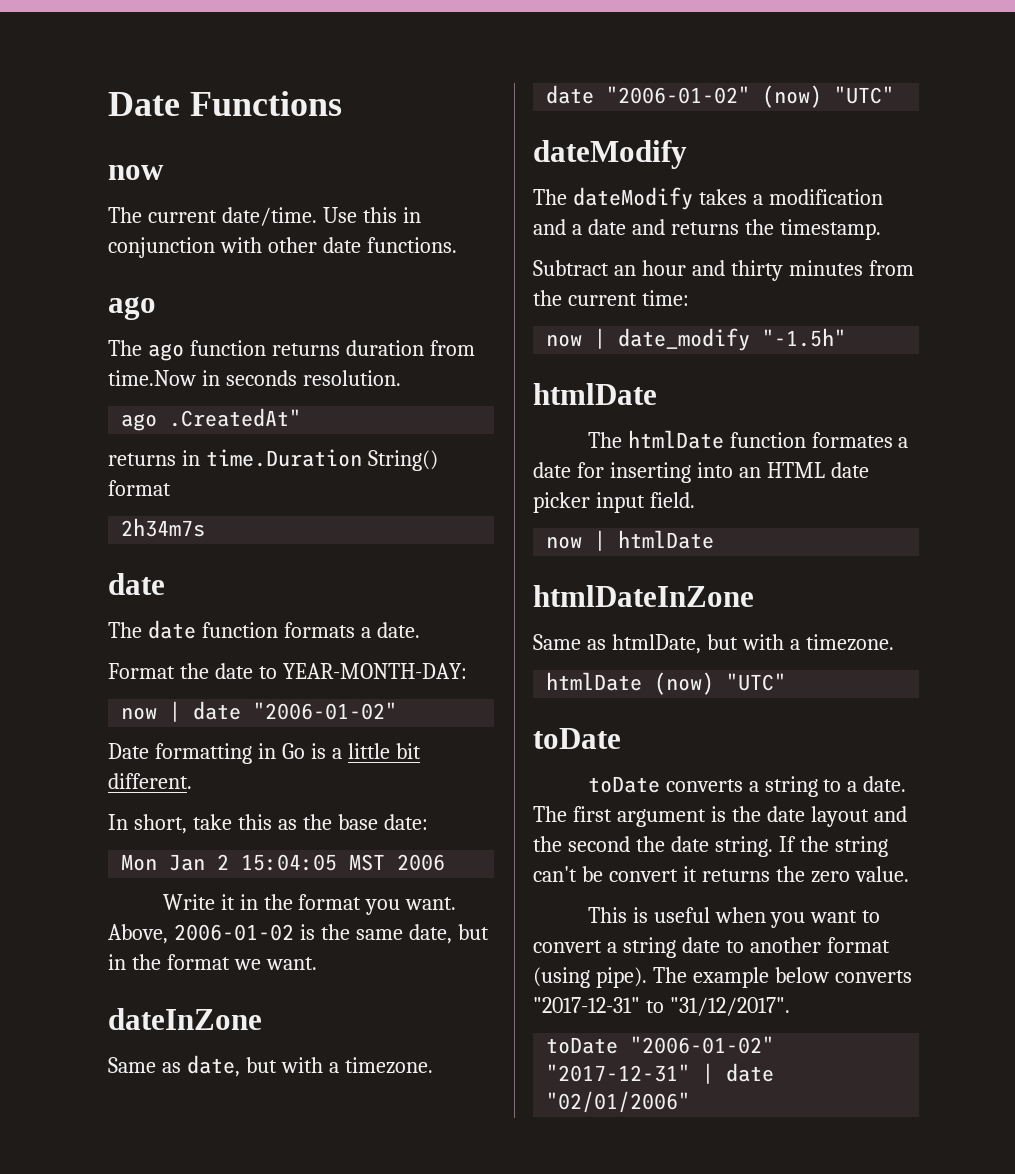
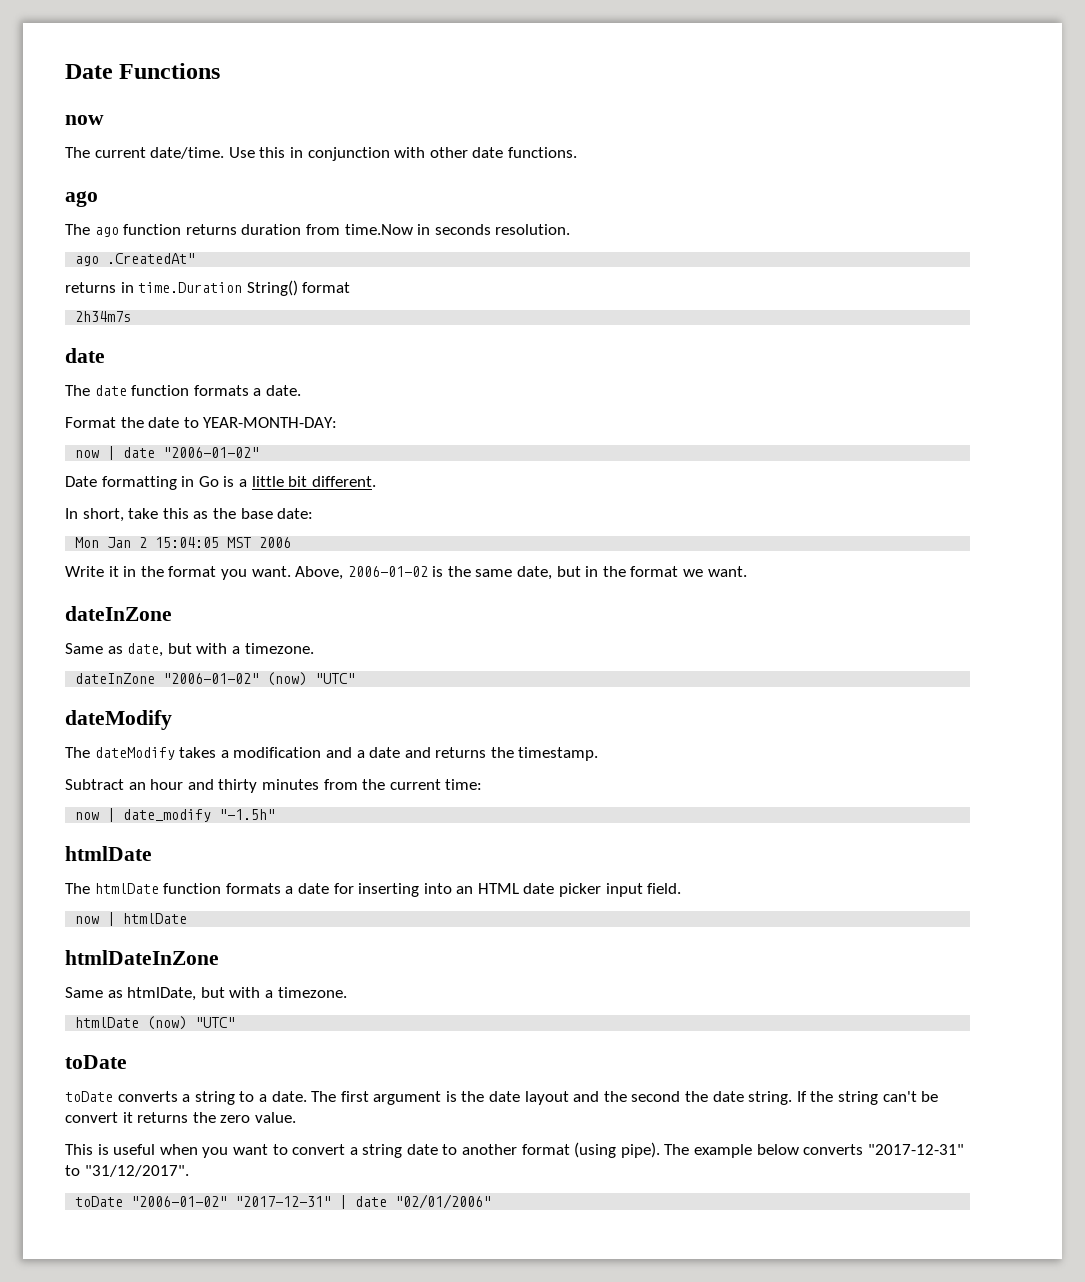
- date "2006-01-02" (now) "UTC"
+ dateInZone "2006-01-02" (now) "UTC"
- The htmlDate function formates a date for inserting into an HTML date picker input field.
+ The htmlDate function formats a date for inserting into an HTML date picker input field.

